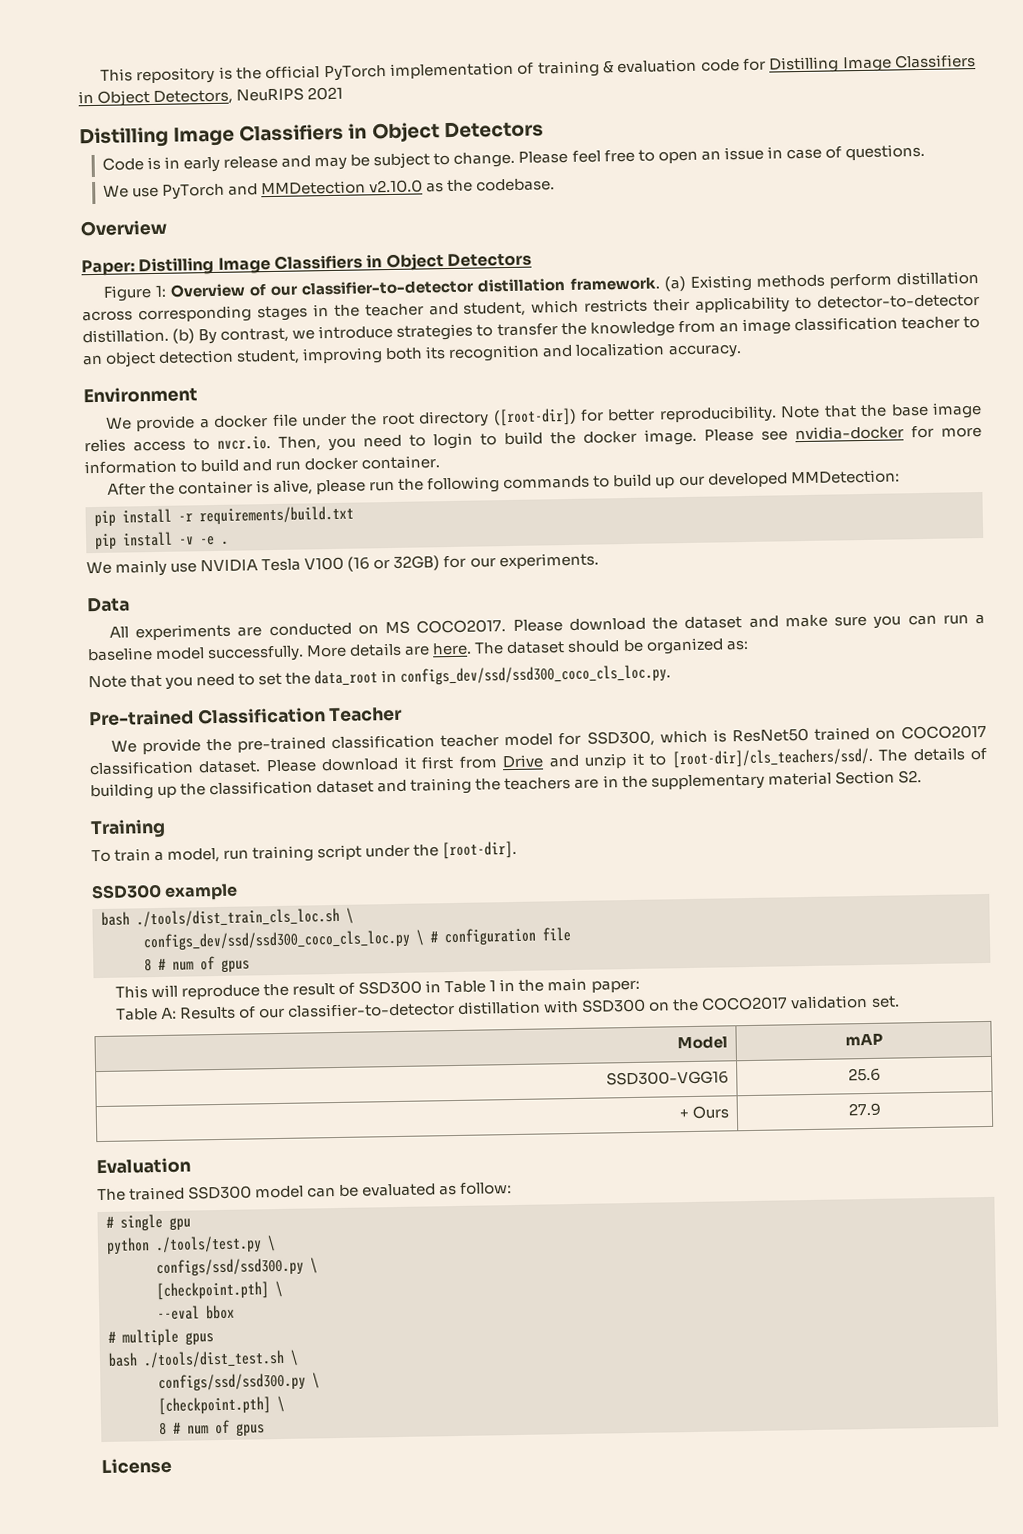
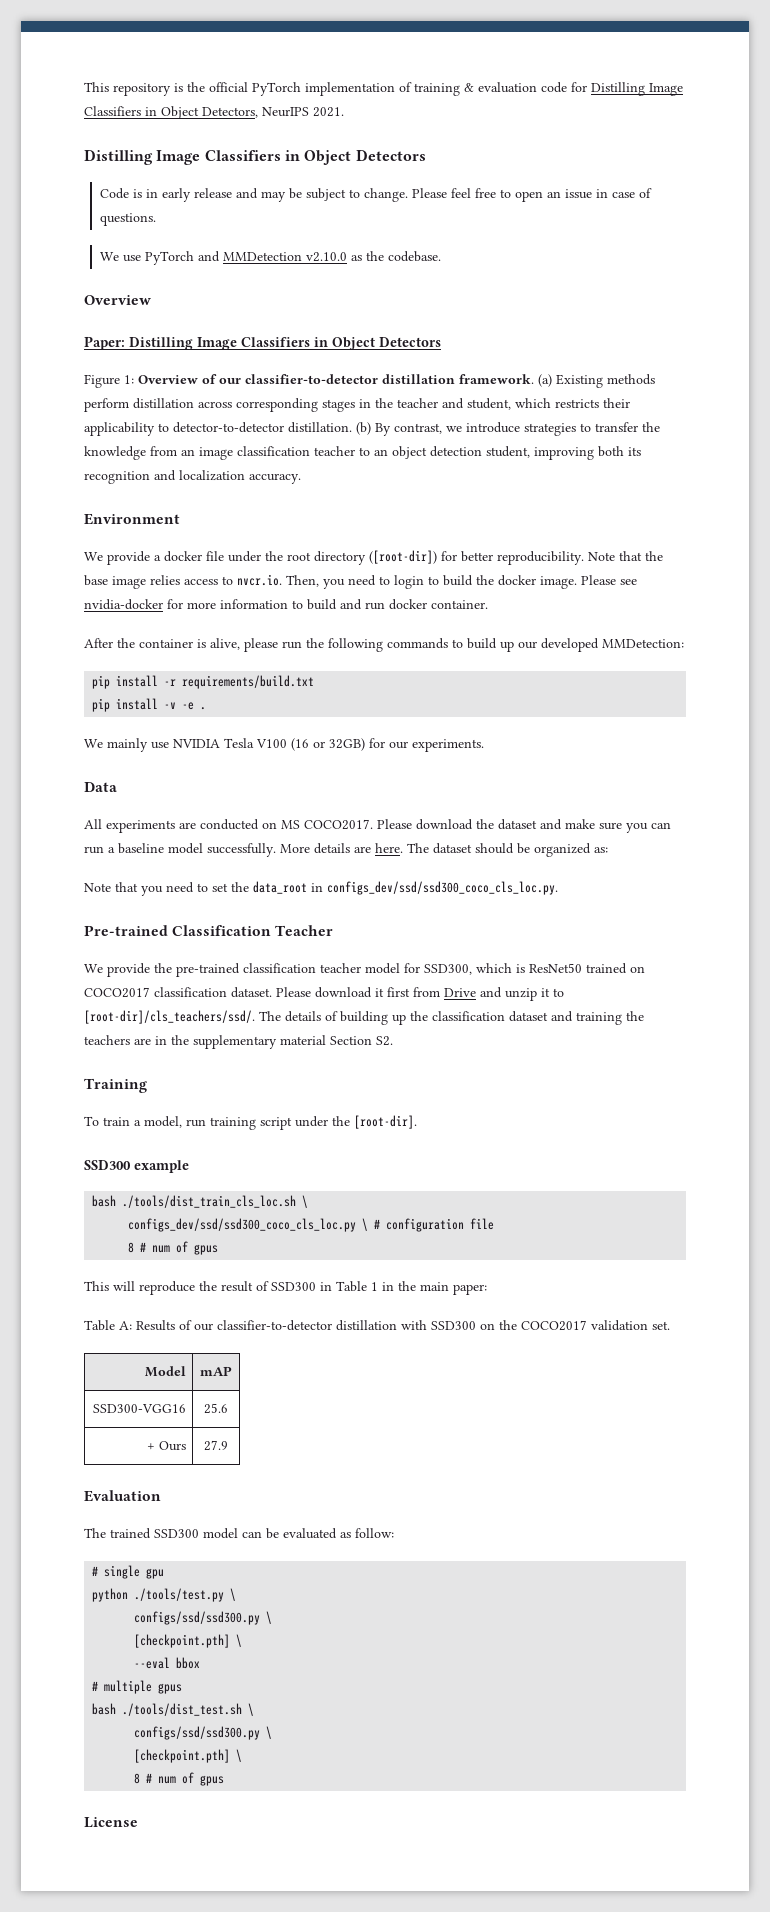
- This repository is the official PyTorch implementation of training & evaluation code for Distilling Image Classifiers in Object Detectors, NeuRIPS 2021
+ This repository is the official PyTorch implementation of training & evaluation code for Distilling Image Classifiers in Object Detectors, NeurIPS 2021.

